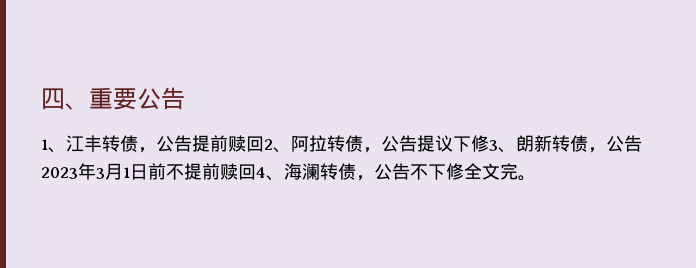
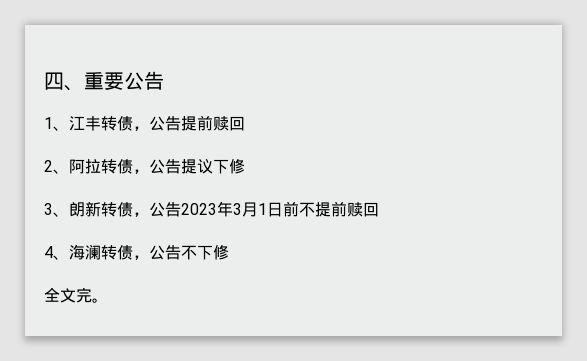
- 1、江丰转债，公告提前赎回2、阿拉转债，公告提议下修3、朗新转债，公告2023年3月1日前不提前赎回4、海澜转债，公告不下修全文完。
+ 1、江丰转债，公告提前赎回
+ 2、阿拉转债，公告提议下修
+ 3、朗新转债，公告2023年3月1日前不提前赎回
+ 4、海澜转债，公告不下修
+ 全文完。

